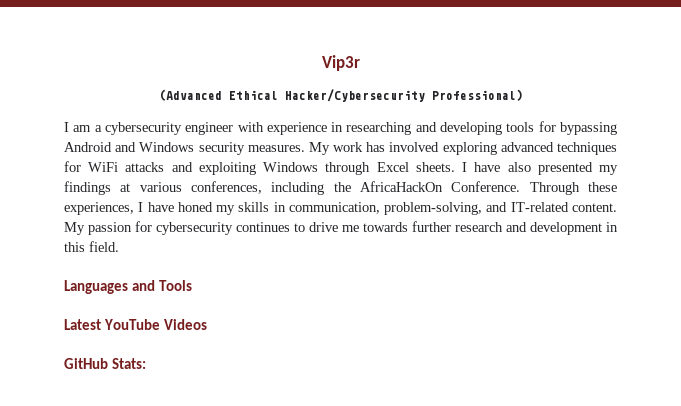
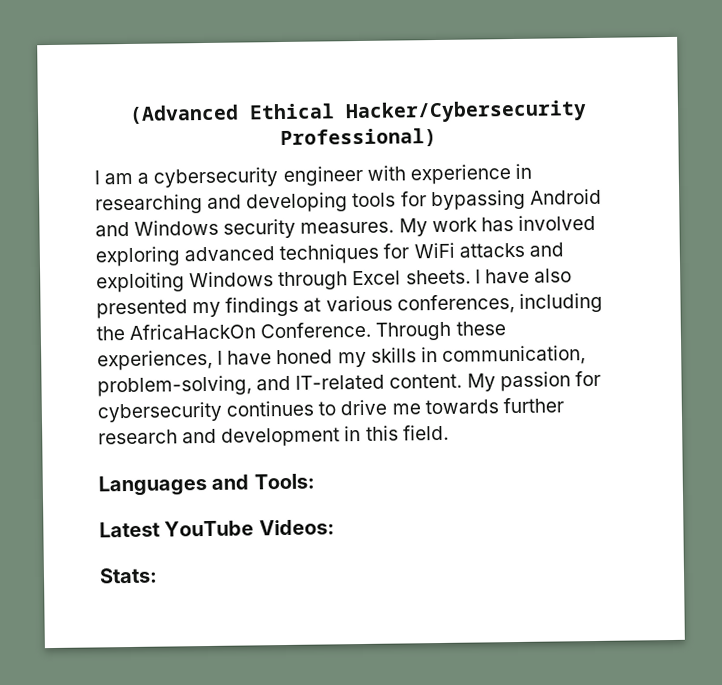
- Vip3r
- Languages and Tools
+ Languages and Tools:
- Latest YouTube Videos
- GitHub Stats:
+ Latest YouTube Videos:
+ Stats:

